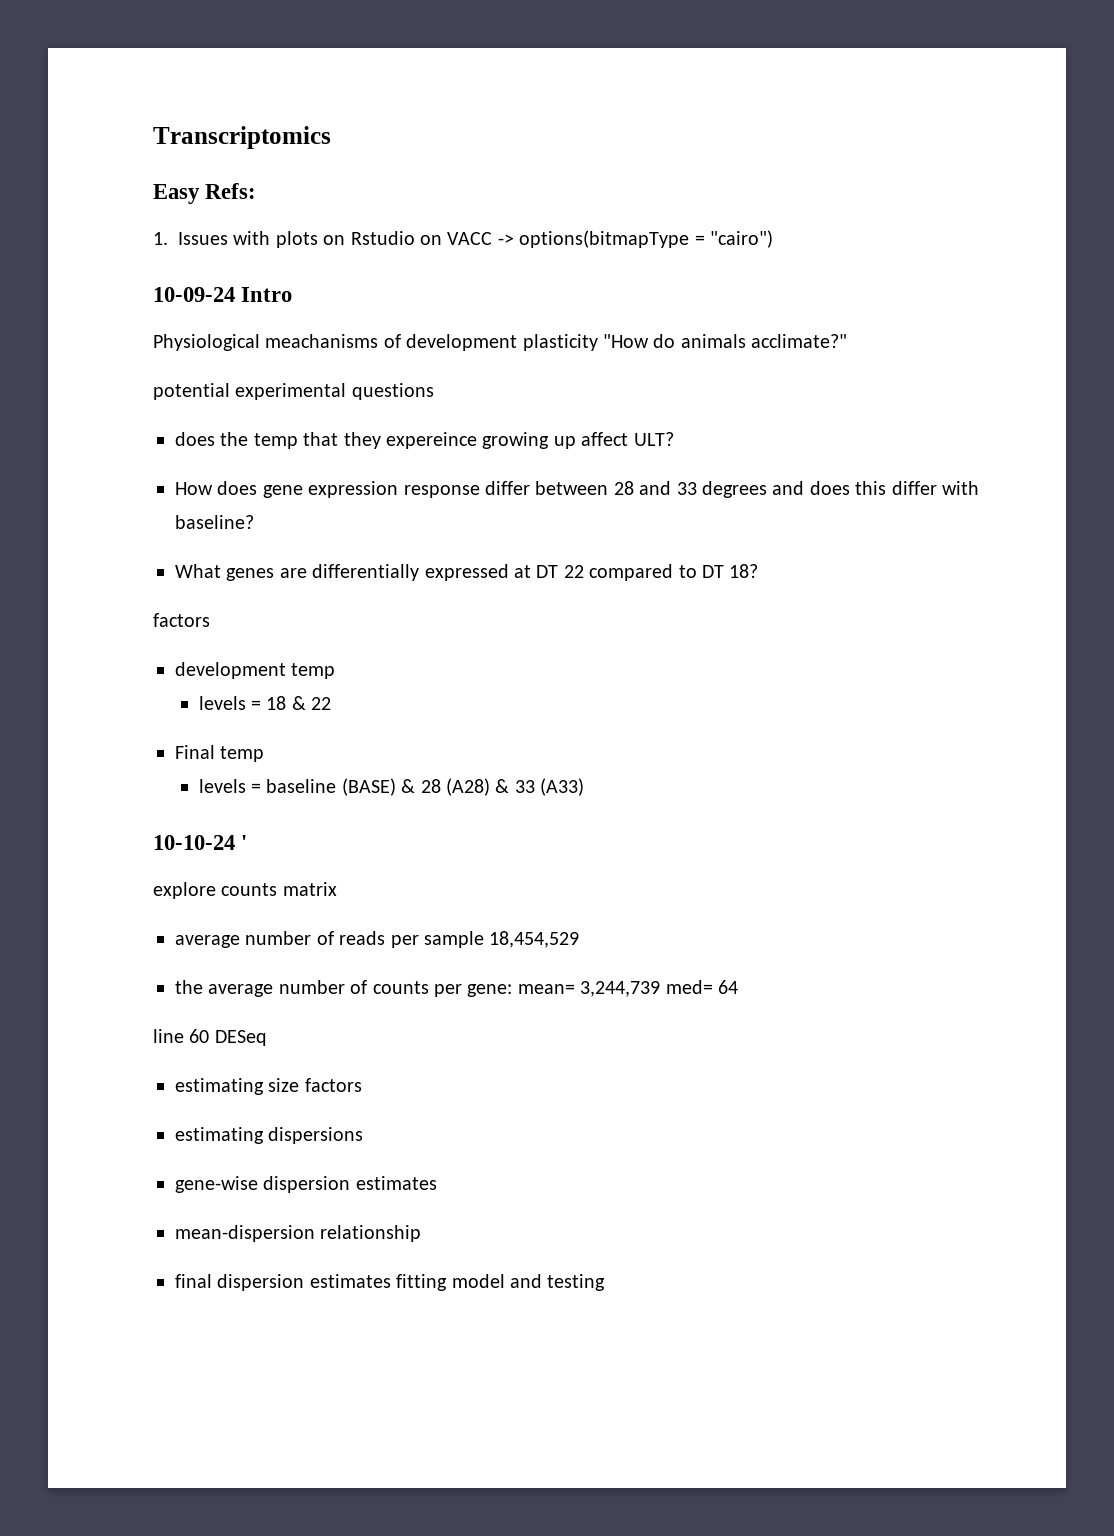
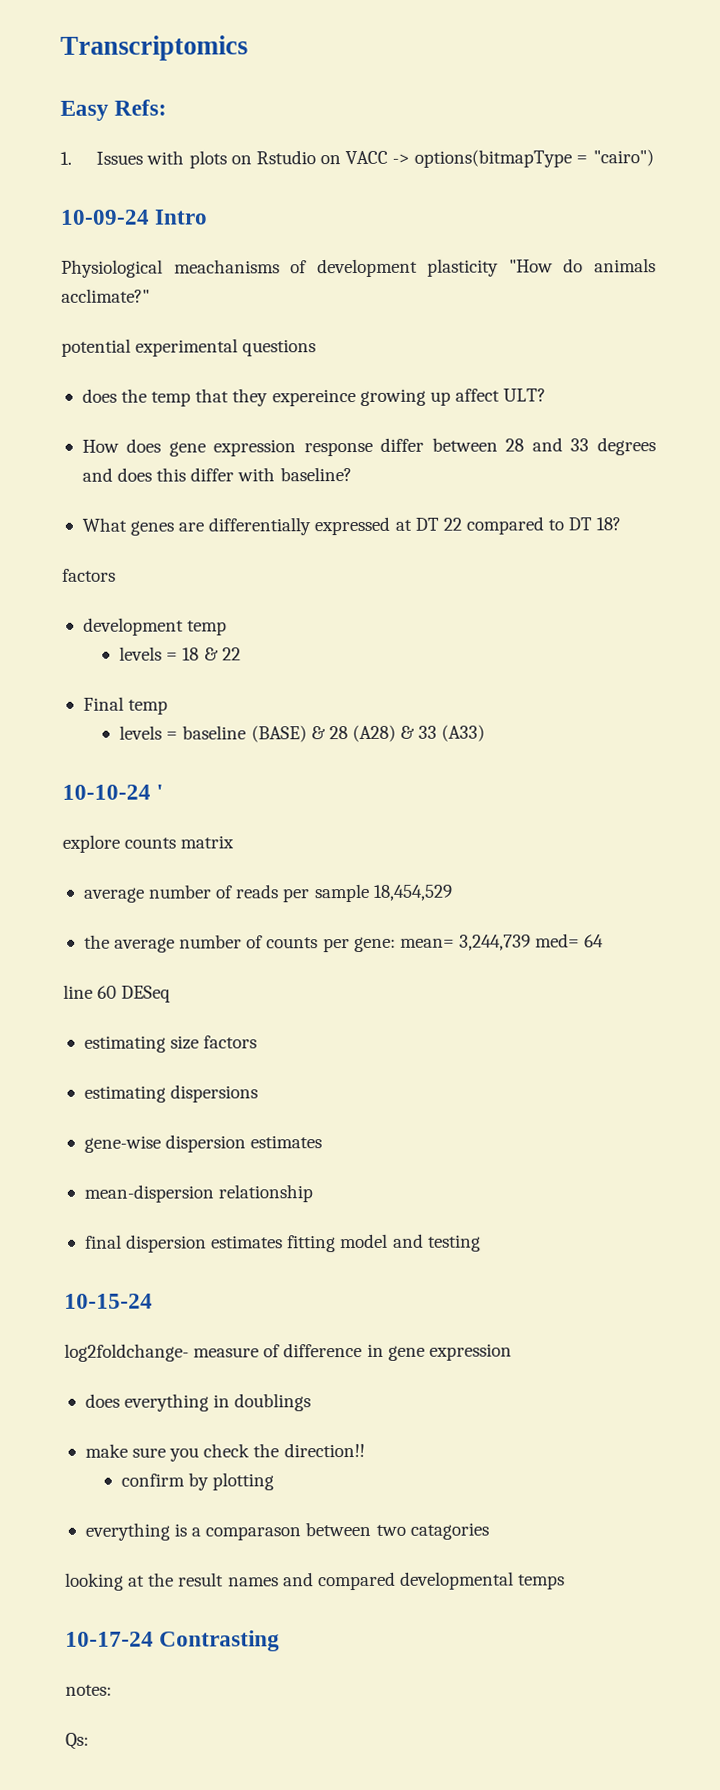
+ 10-15-24
+ log2foldchange- measure of difference in gene expression
+ does everything in doublings
+ make sure you check the direction!!
+ confirm by plotting
+ everything is a comparason between two catagories
+ looking at the result names and compared developmental temps
+ 10-17-24 Contrasting
+ notes:
+ Qs:

